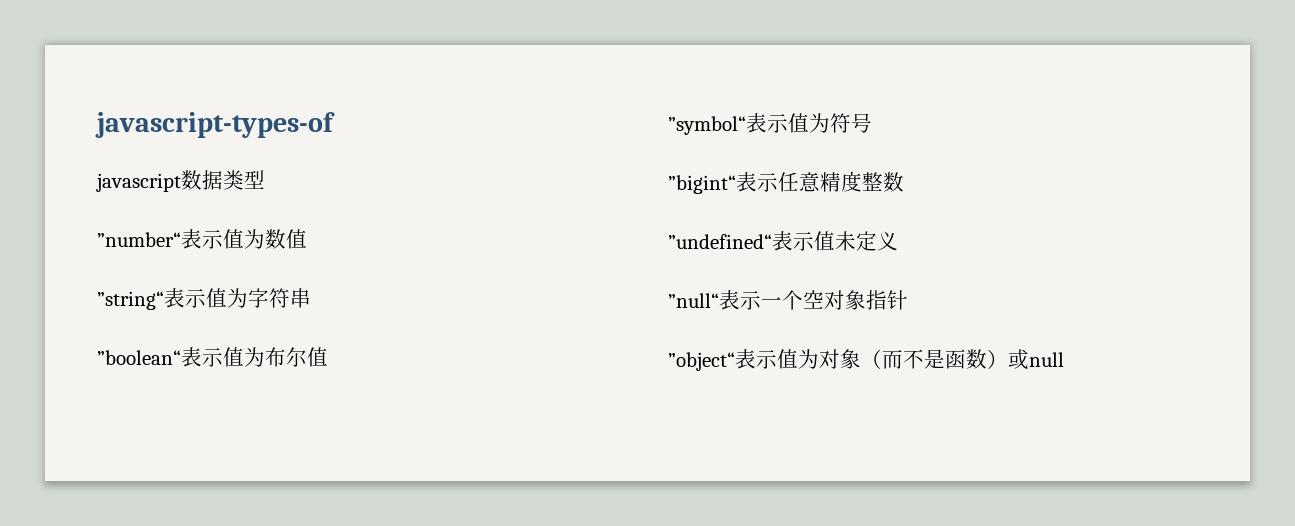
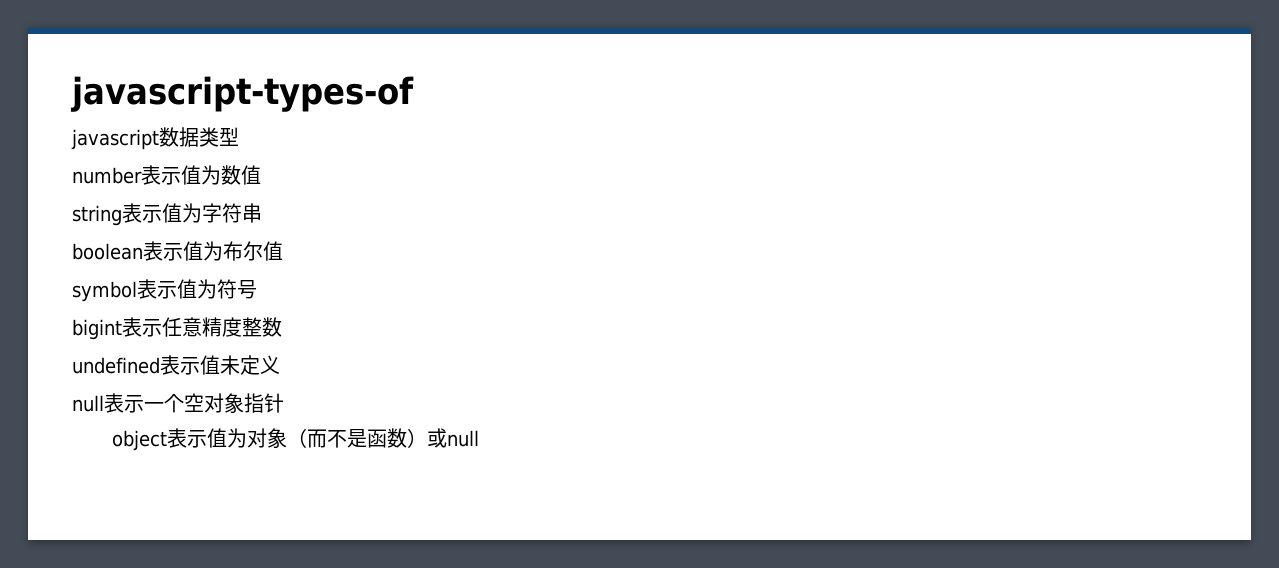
- ”number“表示值为数值
+ number表示值为数值
- ”string“表示值为字符串
+ string表示值为字符串
- ”boolean“表示值为布尔值
+ boolean表示值为布尔值
- ”symbol“表示值为符号
+ symbol表示值为符号
- ”bigint“表示任意精度整数
+ bigint表示任意精度整数
- ”undefined“表示值未定义
+ undefined表示值未定义
- ”null“表示一个空对象指针
+ null表示一个空对象指针
- ”object“表示值为对象（而不是函数）或null
+ object表示值为对象（而不是函数）或null

